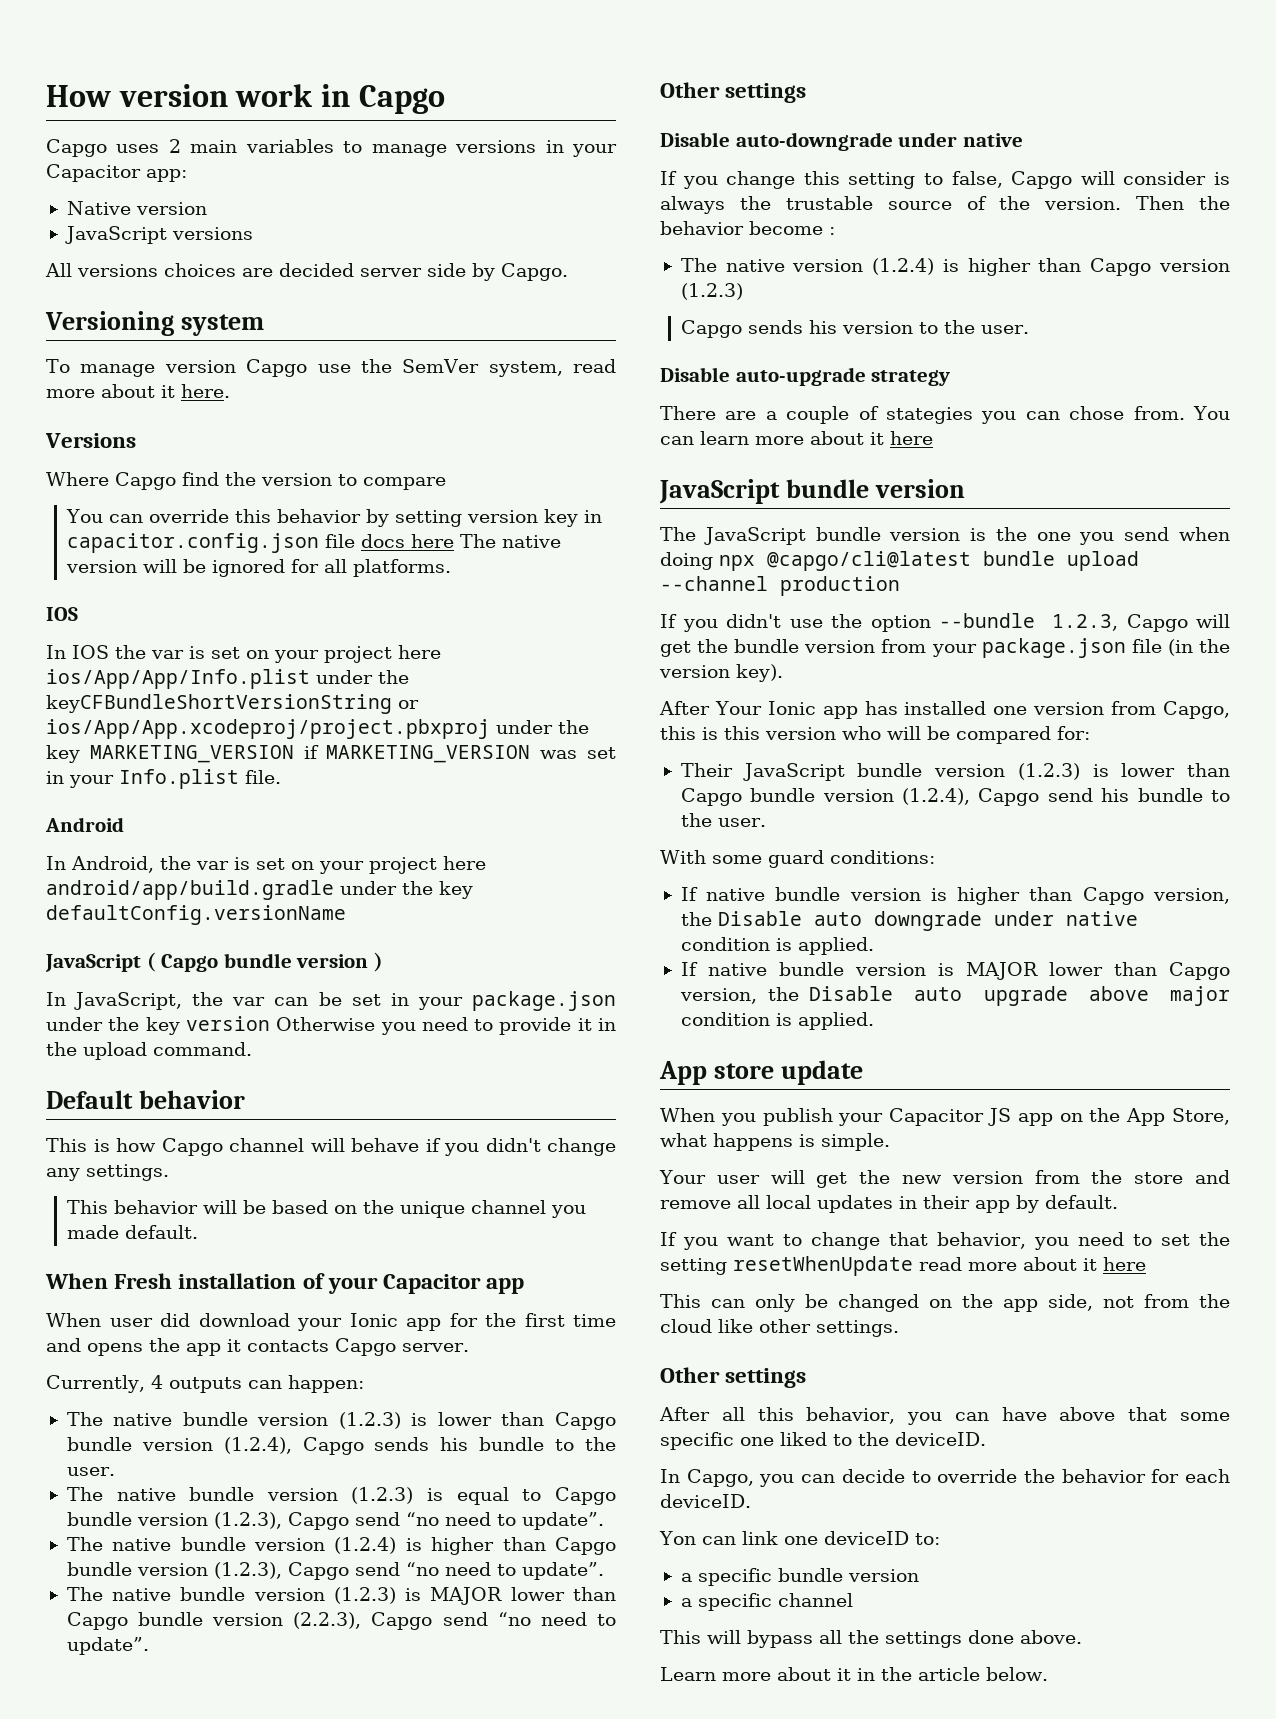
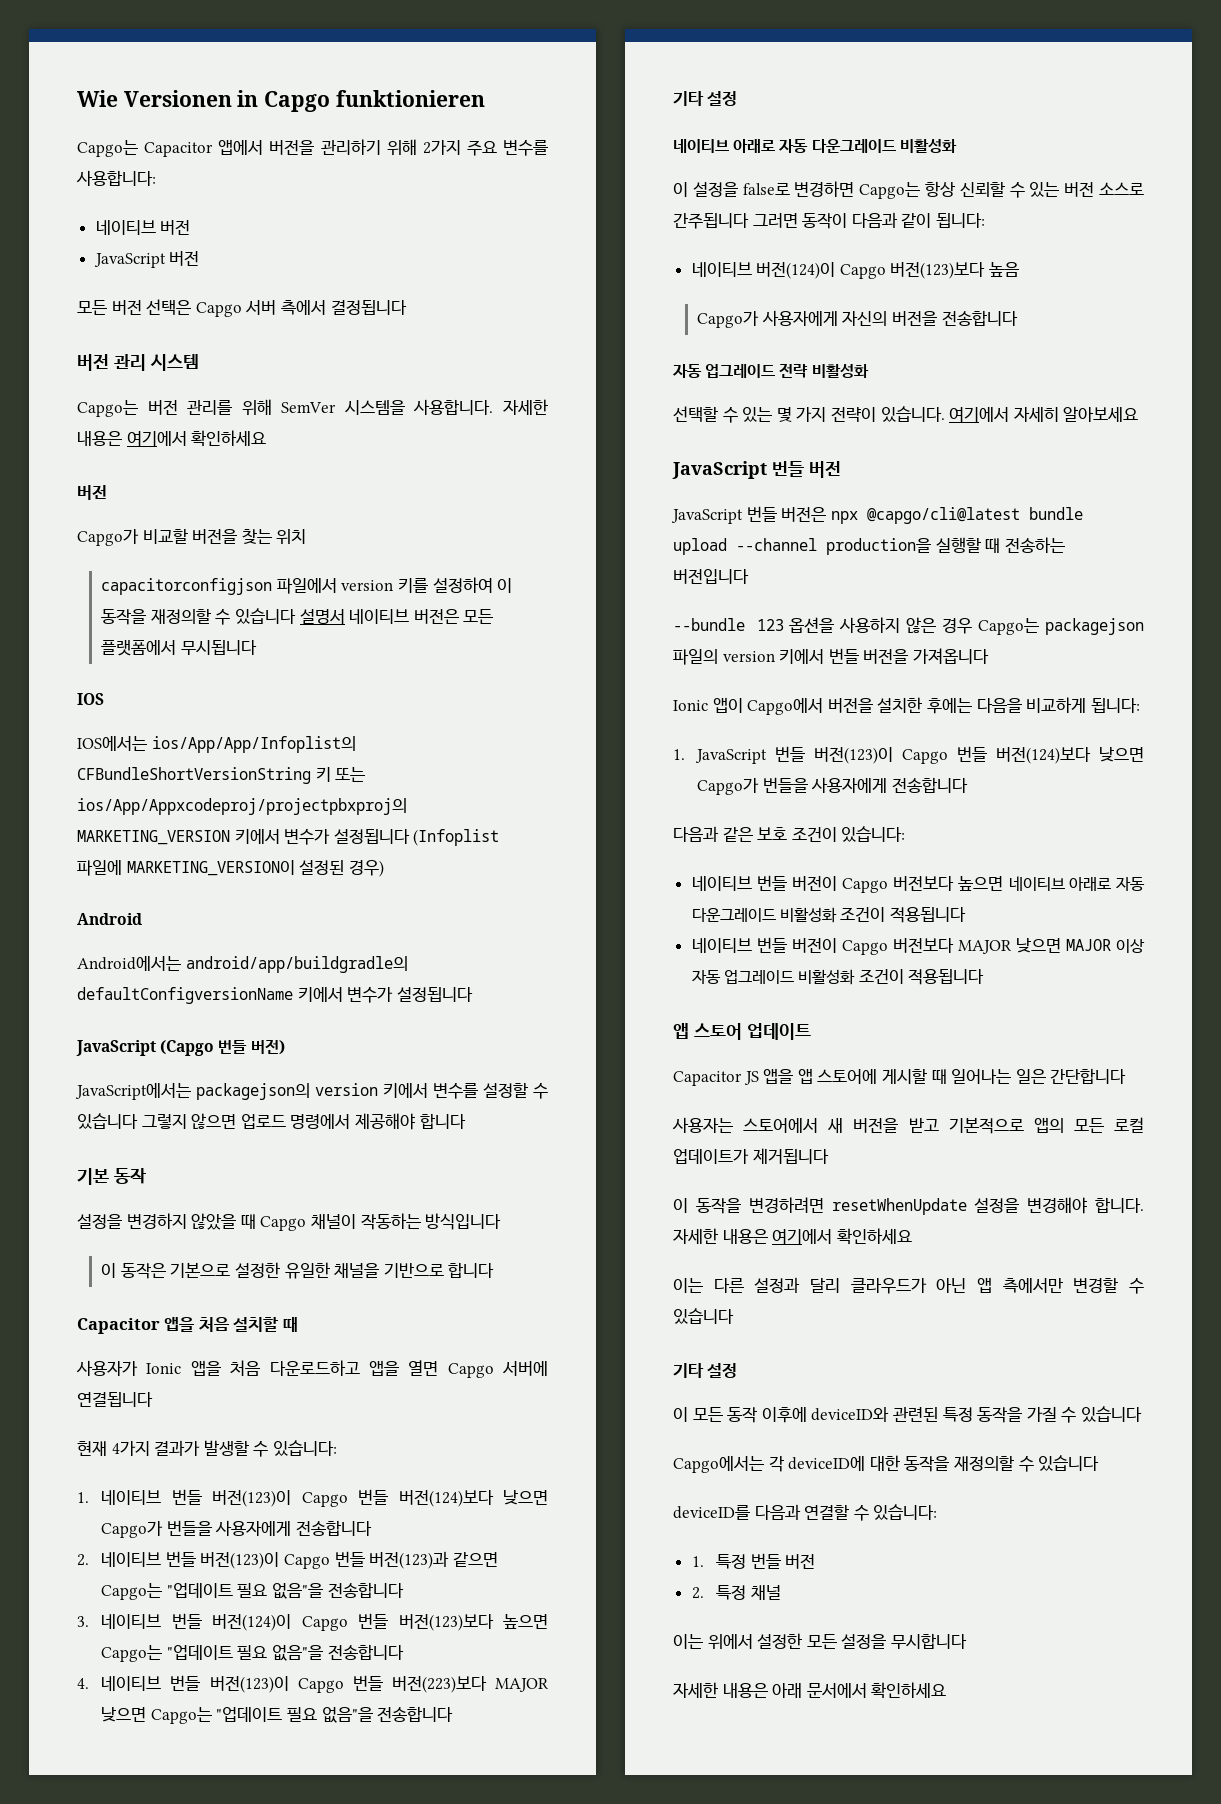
- How version work in Capgo
- Capgo uses 2 main variables to manage versions in your Capacitor app:
- Native version
- JavaScript versions
- All versions choices are decided server side by Capgo.
- Versioning system
- To manage version Capgo use the SemVer system, read more about it here.
- Versions
- Where Capgo find the version to compare
- You can override this behavior by setting version key in capacitor.config.json file docs here The native version will be ignored for all platforms.
+ Wie Versionen in Capgo funktionieren
+ Capgo는 Capacitor 앱에서 버전을 관리하기 위해 2가지 주요 변수를 사용합니다:
+ 네이티브 버전
+ JavaScript 버전
+ 모든 버전 선택은 Capgo 서버 측에서 결정됩니다
+ 버전 관리 시스템
+ Capgo는 버전 관리를 위해 SemVer 시스템을 사용합니다. 자세한 내용은 여기에서 확인하세요
+ 버전
+ Capgo가 비교할 버전을 찾는 위치
+ capacitorconfigjson 파일에서 version 키를 설정하여 이 동작을 재정의할 수 있습니다 설명서 네이티브 버전은 모든 플랫폼에서 무시됩니다
  IOS
- In IOS the var is set on your project here ios/App/App/Info.plist under the keyCFBundleShortVersionString or ios/App/App.xcodeproj/project.pbxproj under the key MARKETING_VERSION if MARKETING_VERSION was set in your Info.plist file.
+ IOS에서는 ios/App/App/Infoplist의 CFBundleShortVersionString 키 또는 ios/App/Appxcodeproj/projectpbxproj의 MARKETING_VERSION 키에서 변수가 설정됩니다 (Infoplist 파일에 MARKETING_VERSION이 설정된 경우)
  Android
- In Android, the var is set on your project here android/app/build.gradle under the key defaultConfig.versionName
- JavaScript ( Capgo bundle version )
- In JavaScript, the var can be set in your package.json under the key version Otherwise you need to provide it in the upload command.
- Default behavior
- This is how Capgo channel will behave if you didn't change any settings.
- This behavior will be based on the unique channel you made default.
- When Fresh installation of your Capacitor app
- When user did download your Ionic app for the first time and opens the app it contacts Capgo server.
- Currently, 4 outputs can happen:
- The native bundle version (1.2.3) is lower than Capgo bundle version (1.2.4), Capgo sends his bundle to the user.
- The native bundle version (1.2.3) is equal to Capgo bundle version (1.2.3), Capgo send “no need to update”.
- The native bundle version (1.2.4) is higher than Capgo bundle version (1.2.3), Capgo send “no need to update”.
- The native bundle version (1.2.3) is MAJOR lower than Capgo bundle version (2.2.3), Capgo send “no need to update”.
- Other settings
- Disable auto-downgrade under native
- If you change this setting to false, Capgo will consider is always the trustable source of the version. Then the behavior become :
- The native version (1.2.4) is higher than Capgo version (1.2.3)
- Capgo sends his version to the user.
- Disable auto-upgrade strategy
- There are a couple of stategies you can chose from. You can learn more about it here
- JavaScript bundle version
- The JavaScript bundle version is the one you send when doing npx @capgo/cli@latest bundle upload --channel production
- If you didn't use the option --bundle 1.2.3, Capgo will get the bundle version from your package.json file (in the version key).
- After Your Ionic app has installed one version from Capgo, this is this version who will be compared for:
- Their JavaScript bundle version (1.2.3) is lower than Capgo bundle version (1.2.4), Capgo send his bundle to the user.
- With some guard conditions:
- If native bundle version is higher than Capgo version, the Disable auto downgrade under native condition is applied.
- If native bundle version is MAJOR lower than Capgo version, the Disable auto upgrade above major condition is applied.
- App store update
- When you publish your Capacitor JS app on the App Store, what happens is simple.
- Your user will get the new version from the store and remove all local updates in their app by default.
- If you want to change that behavior, you need to set the setting resetWhenUpdate read more about it here
- This can only be changed on the app side, not from the cloud like other settings.
- Other settings
- After all this behavior, you can have above that some specific one liked to the deviceID.
- In Capgo, you can decide to override the behavior for each deviceID.
- Yon can link one deviceID to:
- a specific bundle version
- a specific channel
- This will bypass all the settings done above.
- Learn more about it in the article below.
+ Android에서는 android/app/buildgradle의 defaultConfigversionName 키에서 변수가 설정됩니다
+ JavaScript (Capgo 번들 버전)
+ JavaScript에서는 packagejson의 version 키에서 변수를 설정할 수 있습니다 그렇지 않으면 업로드 명령에서 제공해야 합니다
+ 기본 동작
+ 설정을 변경하지 않았을 때 Capgo 채널이 작동하는 방식입니다
+ 이 동작은 기본으로 설정한 유일한 채널을 기반으로 합니다
+ Capacitor 앱을 처음 설치할 때
+ 사용자가 Ionic 앱을 처음 다운로드하고 앱을 열면 Capgo 서버에 연결됩니다
+ 현재 4가지 결과가 발생할 수 있습니다:
+ 1. 네이티브 번들 버전(123)이 Capgo 번들 버전(124)보다 낮으면 Capgo가 번들을 사용자에게 전송합니다
+ 2. 네이티브 번들 버전(123)이 Capgo 번들 버전(123)과 같으면 Capgo는 "업데이트 필요 없음"을 전송합니다
+ 3. 네이티브 번들 버전(124)이 Capgo 번들 버전(123)보다 높으면 Capgo는 "업데이트 필요 없음"을 전송합니다
+ 4. 네이티브 번들 버전(123)이 Capgo 번들 버전(223)보다 MAJOR 낮으면 Capgo는 "업데이트 필요 없음"을 전송합니다
+ 기타 설정
+ 네이티브 아래로 자동 다운그레이드 비활성화
+ 이 설정을 false로 변경하면 Capgo는 항상 신뢰할 수 있는 버전 소스로 간주됩니다 그러면 동작이 다음과 같이 됩니다:
+ 네이티브 버전(124)이 Capgo 버전(123)보다 높음
+ Capgo가 사용자에게 자신의 버전을 전송합니다
+ 자동 업그레이드 전략 비활성화
+ 선택할 수 있는 몇 가지 전략이 있습니다. 여기에서 자세히 알아보세요
+ JavaScript 번들 버전
+ JavaScript 번들 버전은 npx @capgo/cli@latest bundle upload --channel production을 실행할 때 전송하는 버전입니다
+ --bundle 123 옵션을 사용하지 않은 경우 Capgo는 packagejson 파일의 version 키에서 번들 버전을 가져옵니다
+ Ionic 앱이 Capgo에서 버전을 설치한 후에는 다음을 비교하게 됩니다:
+ 1. JavaScript 번들 버전(123)이 Capgo 번들 버전(124)보다 낮으면 Capgo가 번들을 사용자에게 전송합니다
+ 다음과 같은 보호 조건이 있습니다:
+ 네이티브 번들 버전이 Capgo 버전보다 높으면 네이티브 아래로 자동 다운그레이드 비활성화 조건이 적용됩니다
+ 네이티브 번들 버전이 Capgo 버전보다 MAJOR 낮으면 MAJOR 이상 자동 업그레이드 비활성화 조건이 적용됩니다
+ 앱 스토어 업데이트
+ Capacitor JS 앱을 앱 스토어에 게시할 때 일어나는 일은 간단합니다
+ 사용자는 스토어에서 새 버전을 받고 기본적으로 앱의 모든 로컬 업데이트가 제거됩니다
+ 이 동작을 변경하려면 resetWhenUpdate 설정을 변경해야 합니다. 자세한 내용은 여기에서 확인하세요
+ 이는 다른 설정과 달리 클라우드가 아닌 앱 측에서만 변경할 수 있습니다
+ 기타 설정
+ 이 모든 동작 이후에 deviceID와 관련된 특정 동작을 가질 수 있습니다
+ Capgo에서는 각 deviceID에 대한 동작을 재정의할 수 있습니다
+ deviceID를 다음과 연결할 수 있습니다:
+ 1. 특정 번들 버전
+ 2. 특정 채널
+ 이는 위에서 설정한 모든 설정을 무시합니다
+ 자세한 내용은 아래 문서에서 확인하세요

